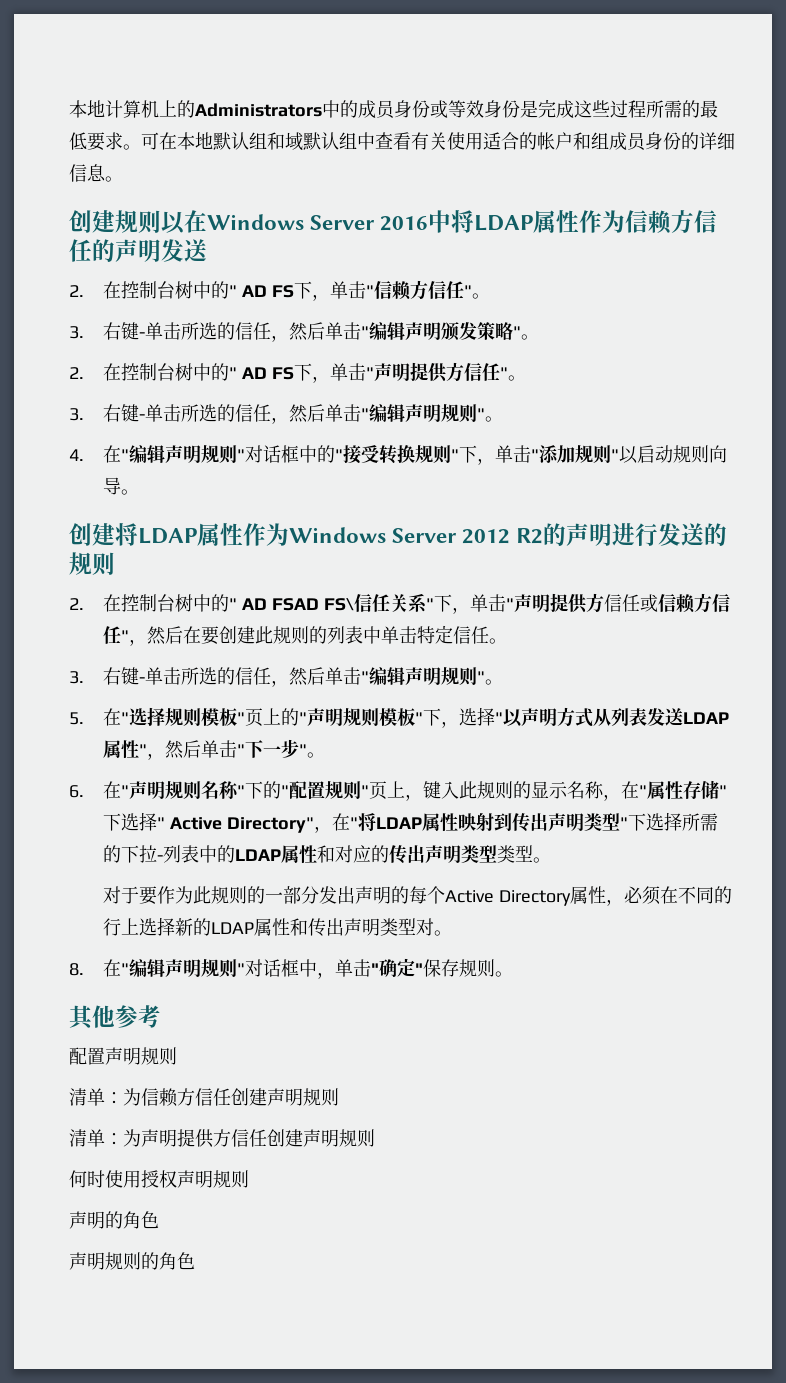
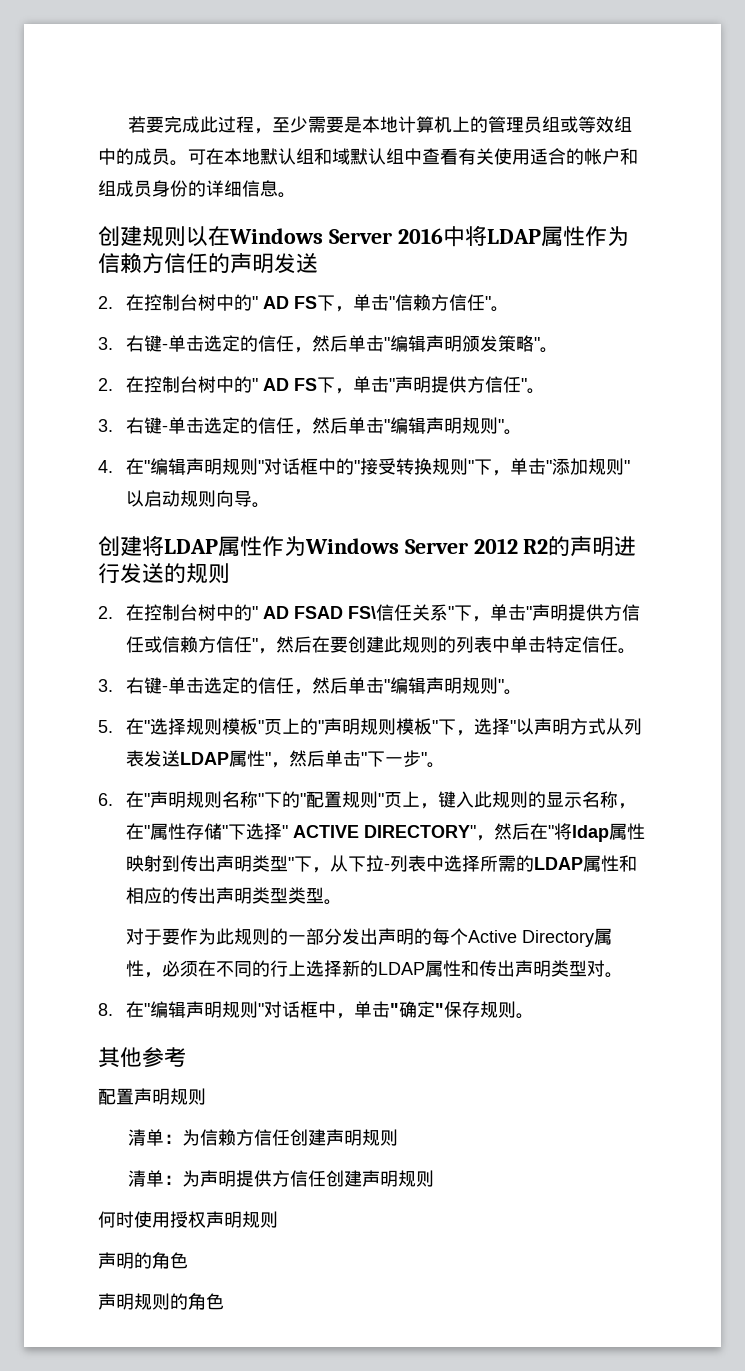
- 本地计算机上的Administrators中的成员身份或等效身份是完成这些过程所需的最低要求。
+ 若要完成此过程，至少需要是本地计算机上的管理员组或等效组中的成员。
- 3.右键-单击所选的信任，然后单击"编辑声明颁发策略"。
+ 3.右键-单击选定的信任，然后单击"编辑声明颁发策略"。
  2.在控制台树中的" AD FS下，单击"声明提供方信任"。
- 3.右键-单击所选的信任，然后单击"编辑声明规则"。
+ 3.右键-单击选定的信任，然后单击"编辑声明规则"。
  2.在控制台树中的" AD FSAD FS\信任关系"下，单击"声明提供方信任或信赖方信任"，然后在要创建此规则的列表中单击特定信任。
- 3.右键-单击所选的信任，然后单击"编辑声明规则"。
+ 3.右键-单击选定的信任，然后单击"编辑声明规则"。
- 6.在"声明规则名称"下的"配置规则"页上，键入此规则的显示名称，在"属性存储"下选择" Active Directory"，在"将LDAP属性映射到传出声明类型"下选择所需的下拉-列表中的LDAP属性和对应的传出声明类型类型。
+ 6.在"声明规则名称"下的"配置规则"页上，键入此规则的显示名称，在"属性存储"下选择" ACTIVE DIRECTORY"，然后在"将ldap属性映射到传出声明类型"下，从下拉-列表中选择所需的LDAP属性和相应的传出声明类型类型。

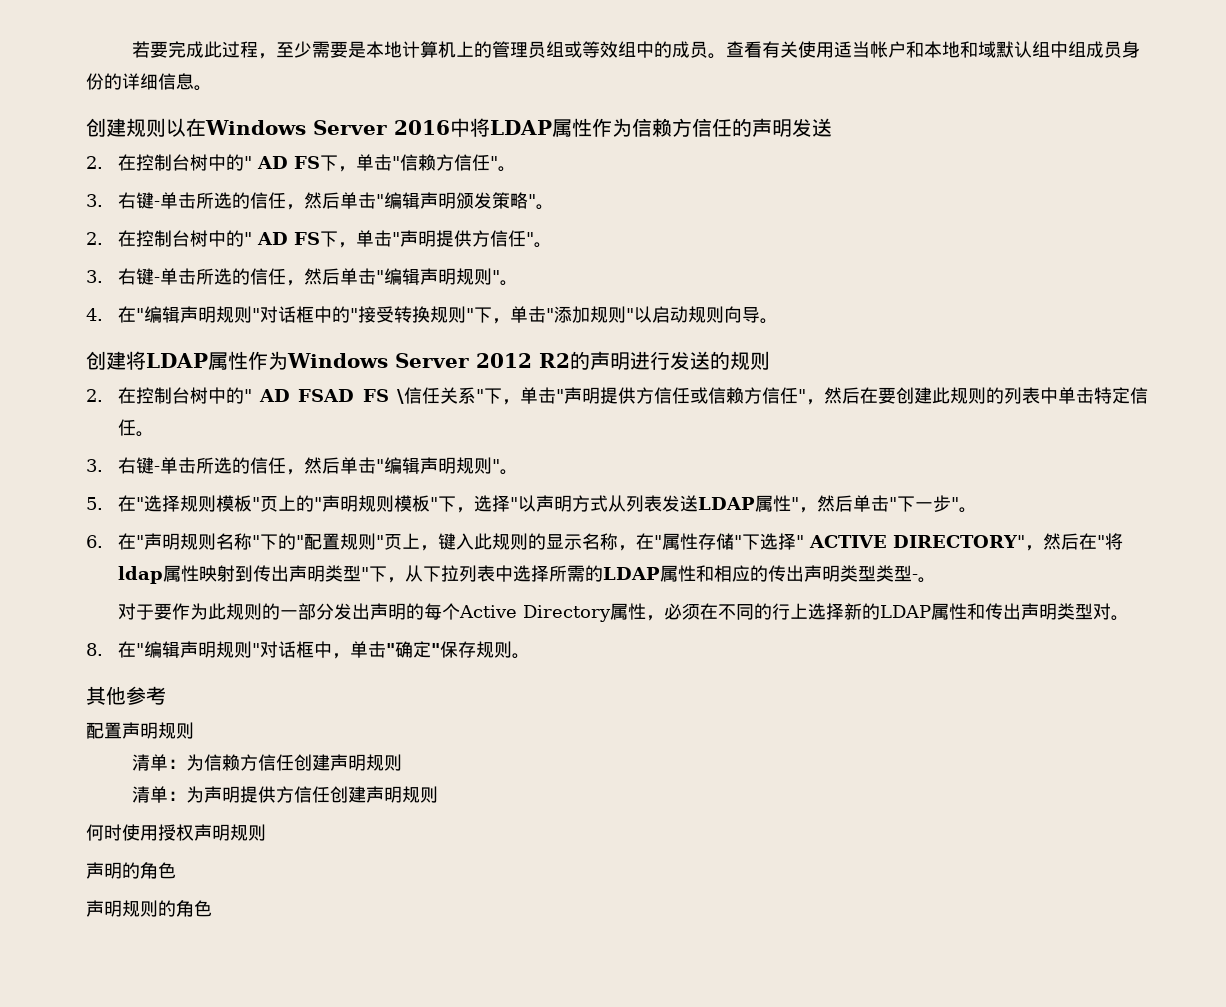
- 可在本地默认组和域默认组中查看有关使用适合的帐户和组成员身份的详细信息。
+ 查看有关使用适当帐户和本地和域默认组中组成员身份的详细信息。
- 3.右键-单击选定的信任，然后单击"编辑声明颁发策略"。
+ 3.右键-单击所选的信任，然后单击"编辑声明颁发策略"。
  2.在控制台树中的" AD FS下，单击"声明提供方信任"。
- 3.右键-单击选定的信任，然后单击"编辑声明规则"。
+ 3.右键-单击所选的信任，然后单击"编辑声明规则"。
- 2.在控制台树中的" AD FSAD FS\信任关系"下，单击"声明提供方信任或信赖方信任"，然后在要创建此规则的列表中单击特定信任。
- 3.右键-单击选定的信任，然后单击"编辑声明规则"。
+ 2.在控制台树中的" AD FSAD FS \信任关系"下，单击"声明提供方信任或信赖方信任"，然后在要创建此规则的列表中单击特定信任。
+ 3.右键-单击所选的信任，然后单击"编辑声明规则"。
- 6.在"声明规则名称"下的"配置规则"页上，键入此规则的显示名称，在"属性存储"下选择" ACTIVE DIRECTORY"，然后在"将ldap属性映射到传出声明类型"下，从下拉-列表中选择所需的LDAP属性和相应的传出声明类型类型。
+ 6.在"声明规则名称"下的"配置规则"页上，键入此规则的显示名称，在"属性存储"下选择" ACTIVE DIRECTORY"，然后在"将ldap属性映射到传出声明类型"下，从下拉列表中选择所需的LDAP属性和相应的传出声明类型类型-。

